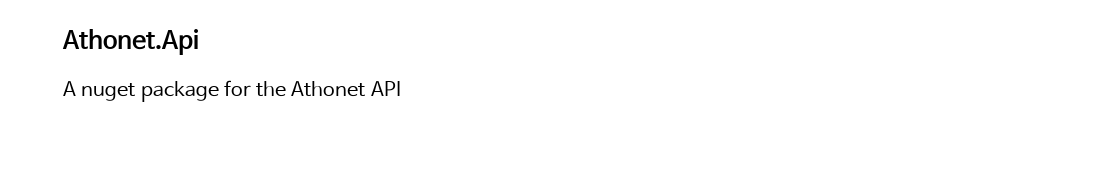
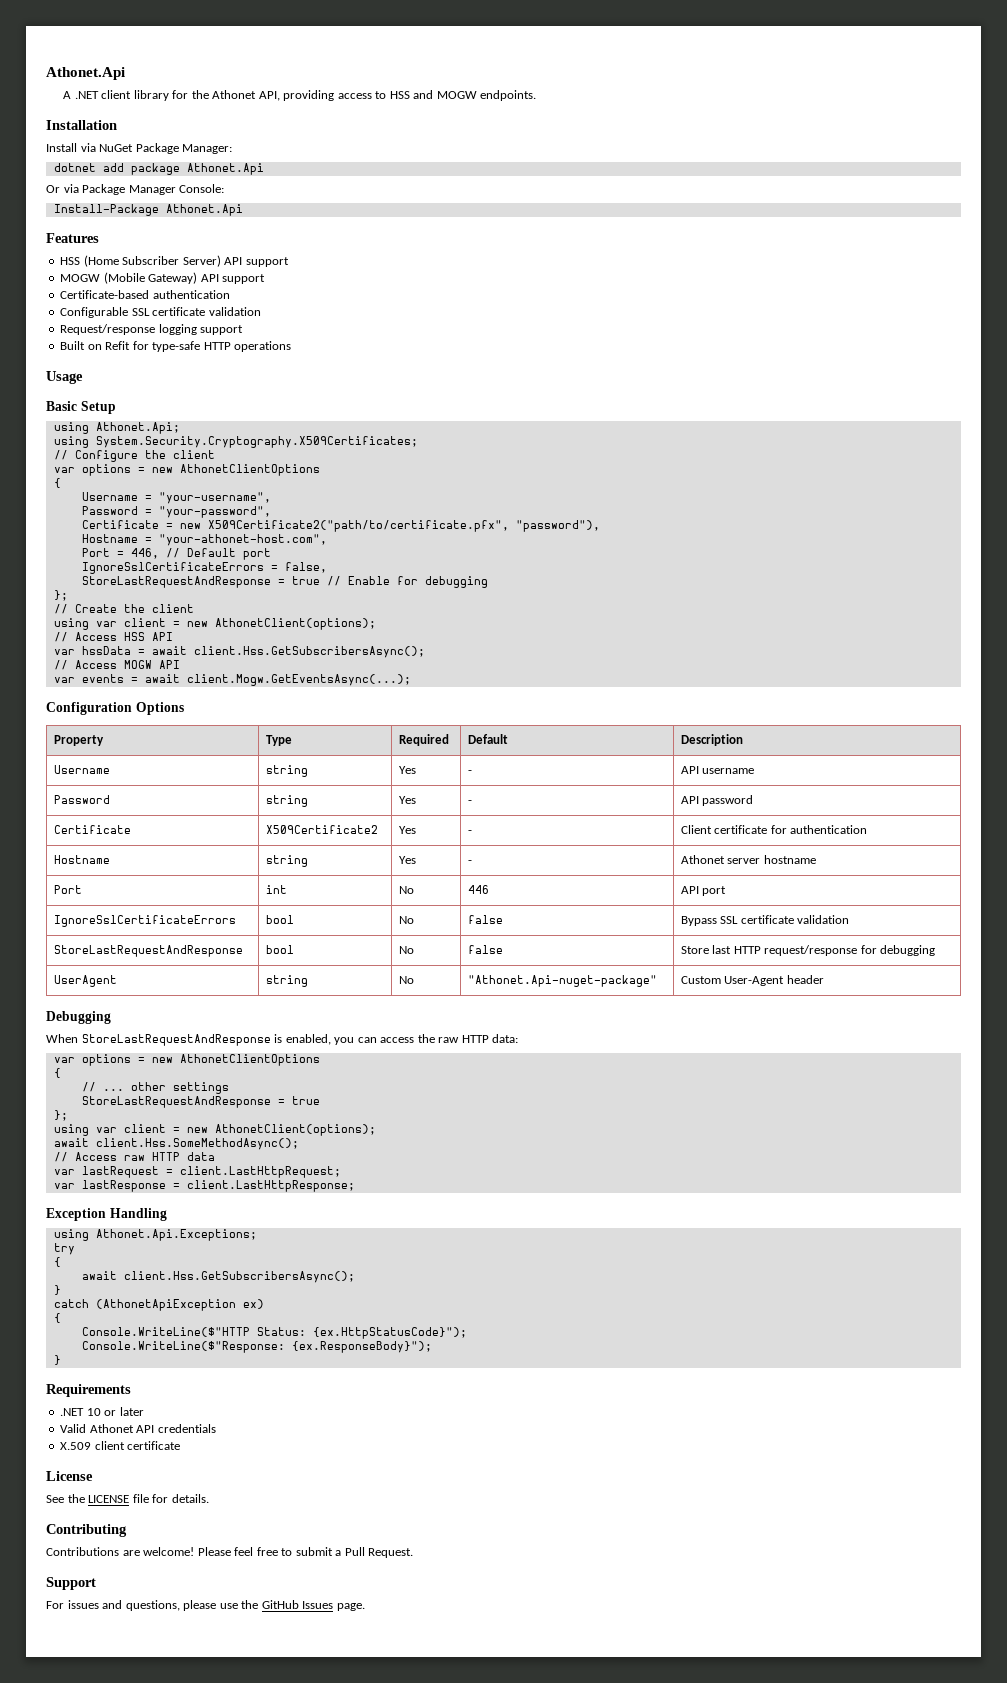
- A nuget package for the Athonet API
+ A .NET client library for the Athonet API, providing access to HSS and MOGW endpoints.
+ Installation
+ Install via NuGet Package Manager:
+ dotnet add package Athonet.Api
+ Or via Package Manager Console:
+ Install-Package Athonet.Api
+ Features
+ HSS (Home Subscriber Server) API support
+ MOGW (Mobile Gateway) API support
+ Certificate-based authentication
+ Configurable SSL certificate validation
+ Request/response logging support
+ Built on Refit for type-safe HTTP operations
+ Usage
+ Basic Setup
+ using Athonet.Api;
+ using System.Security.Cryptography.X509Certificates;
+ // Configure the client
+ var options = new AthonetClientOptions
+ {
+ Username = "your-username",
+ Password = "your-password",
+ Certificate = new X509Certificate2("path/to/certificate.pfx", "password"),
+ Hostname = "your-athonet-host.com",
+ Port = 446, // Default port
+ IgnoreSslCertificateErrors = false,
+ StoreLastRequestAndResponse = true // Enable for debugging
+ };
+ // Create the client
+ using var client = new AthonetClient(options);
+ // Access HSS API
+ var hssData = await client.Hss.GetSubscribersAsync();
+ // Access MOGW API
+ var events = await client.Mogw.GetEventsAsync(...);
+ Configuration Options
+ Property | Type | Required | Default | Description
+ Username | string | Yes | - | API username
+ Password | string | Yes | - | API password
+ Certificate | X509Certificate2 | Yes | - | Client certificate for authentication
+ Hostname | string | Yes | - | Athonet server hostname
+ Port | int | No | 446 | API port
+ IgnoreSslCertificateErrors | bool | No | false | Bypass SSL certificate validation
+ StoreLastRequestAndResponse | bool | No | false | Store last HTTP request/response for debugging
+ UserAgent | string | No | "Athonet.Api-nuget-package" | Custom User-Agent header
+ Debugging
+ When StoreLastRequestAndResponse is enabled, you can access the raw HTTP data:
+ var options = new AthonetClientOptions
+ {
+ // ... other settings
+ StoreLastRequestAndResponse = true
+ };
+ using var client = new AthonetClient(options);
+ await client.Hss.SomeMethodAsync();
+ // Access raw HTTP data
+ var lastRequest = client.LastHttpRequest;
+ var lastResponse = client.LastHttpResponse;
+ Exception Handling
+ using Athonet.Api.Exceptions;
+ try
+ {
+ await client.Hss.GetSubscribersAsync();
+ }
+ catch (AthonetApiException ex)
+ {
+ Console.WriteLine($"HTTP Status: {ex.HttpStatusCode}");
+ Console.WriteLine($"Response: {ex.ResponseBody}");
+ }
+ Requirements
+ .NET 10 or later
+ Valid Athonet API credentials
+ X.509 client certificate
+ License
+ See the LICENSE file for details.
+ Contributing
+ Contributions are welcome! Please feel free to submit a Pull Request.
+ Support
+ For issues and questions, please use the GitHub Issues page.

